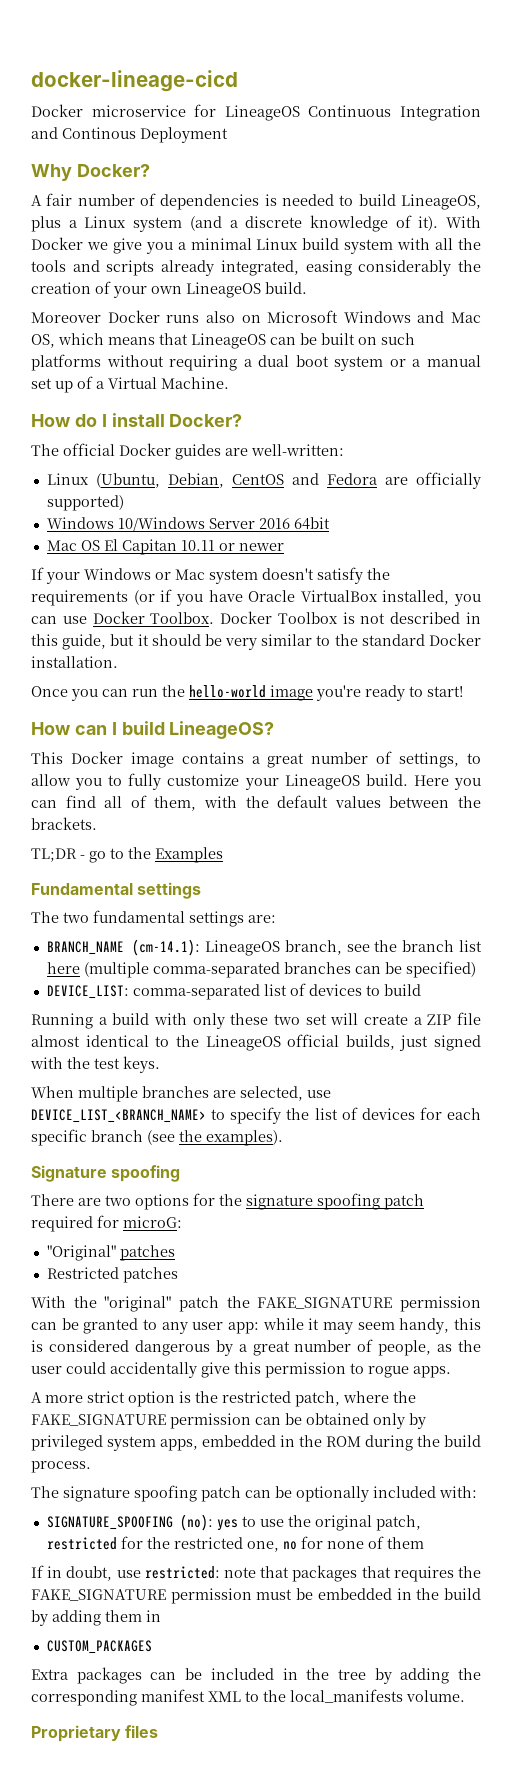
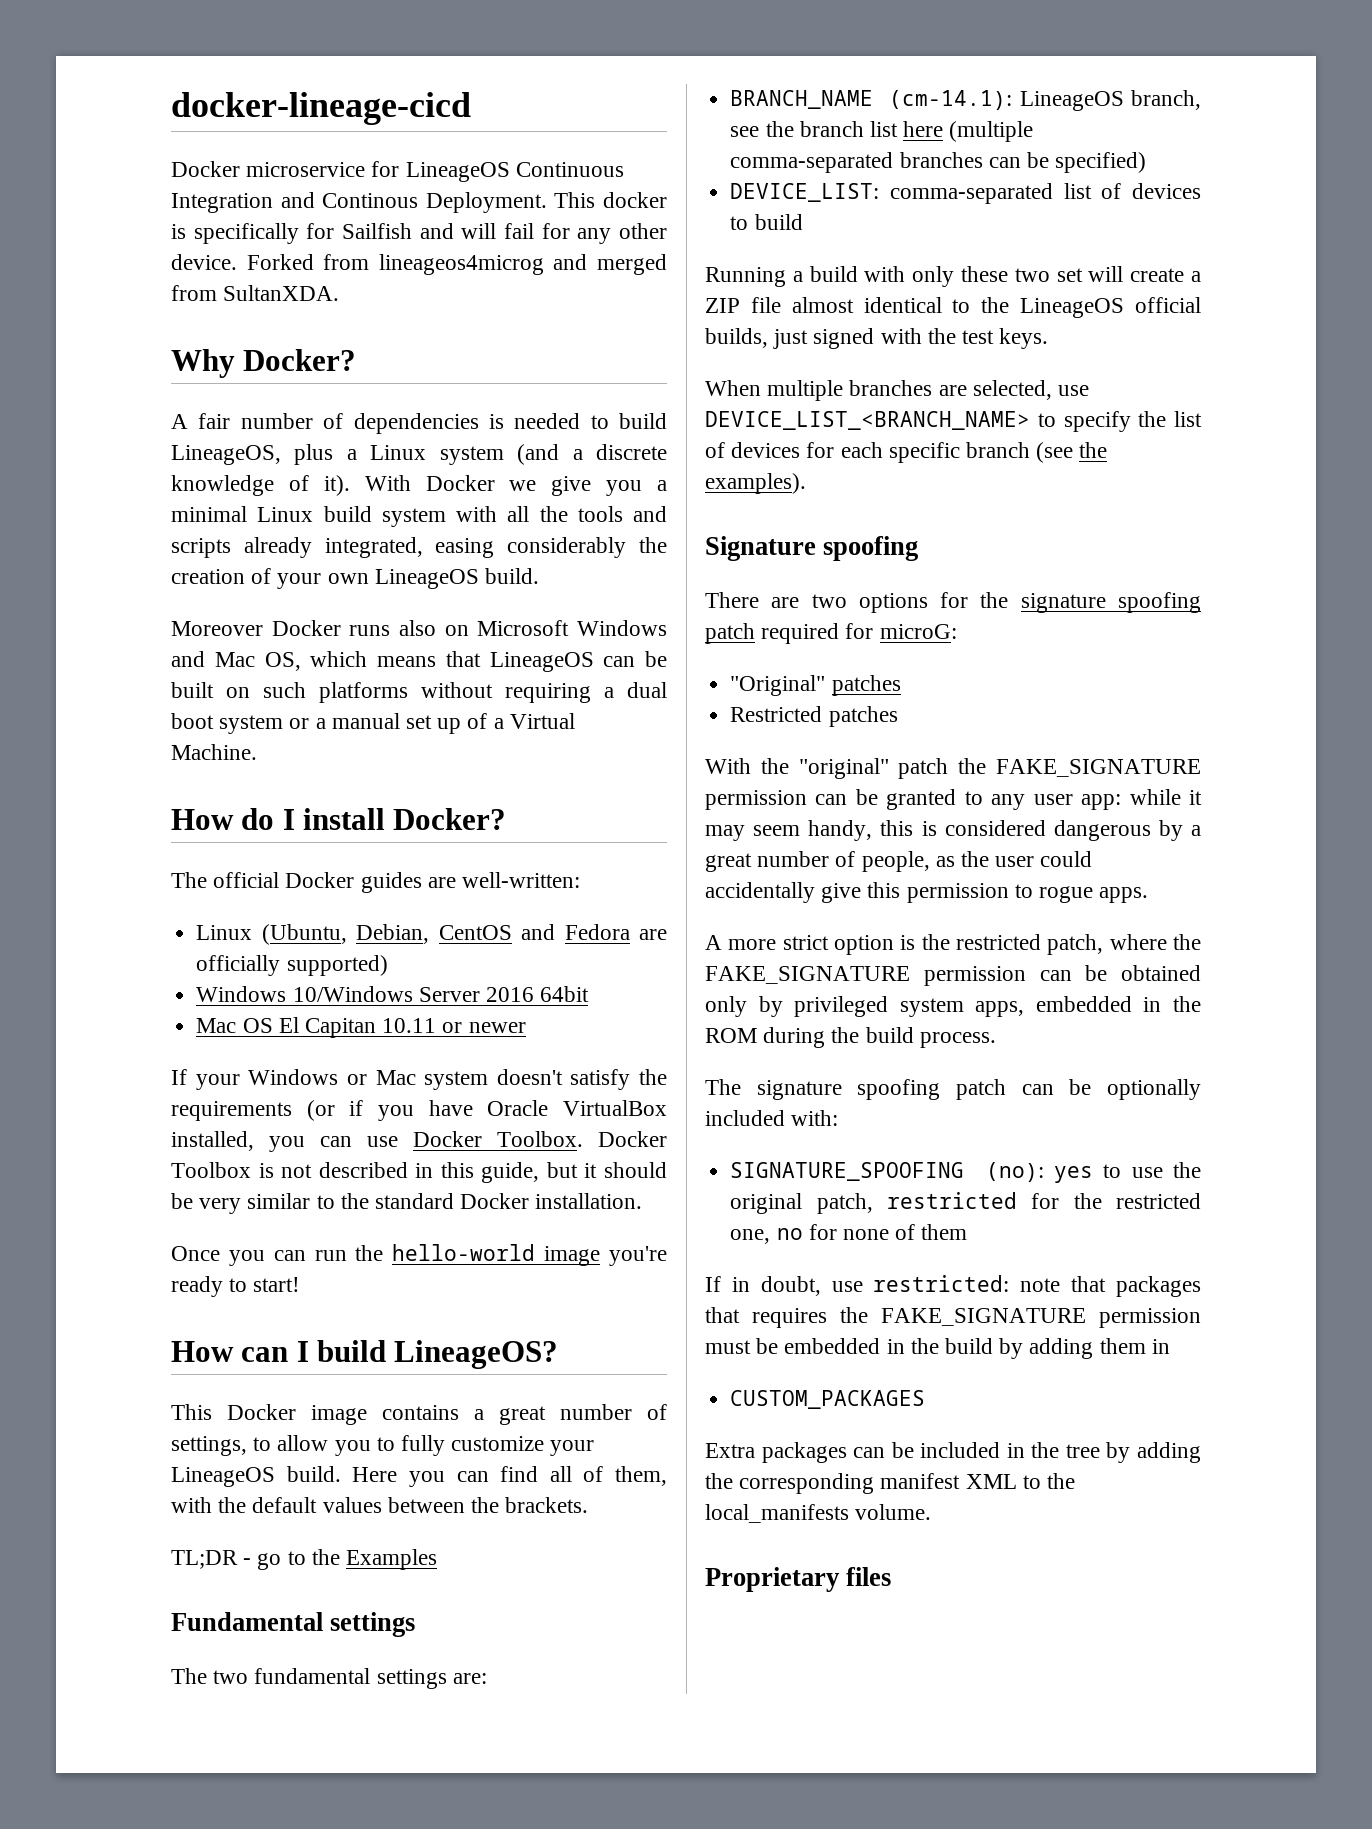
- Docker microservice for LineageOS Continuous Integration and Continous Deployment
+ Docker microservice for LineageOS Continuous Integration and Continous Deployment. This docker is specifically for Sailfish and will fail for any other device. Forked from lineageos4microg and merged from SultanXDA.

